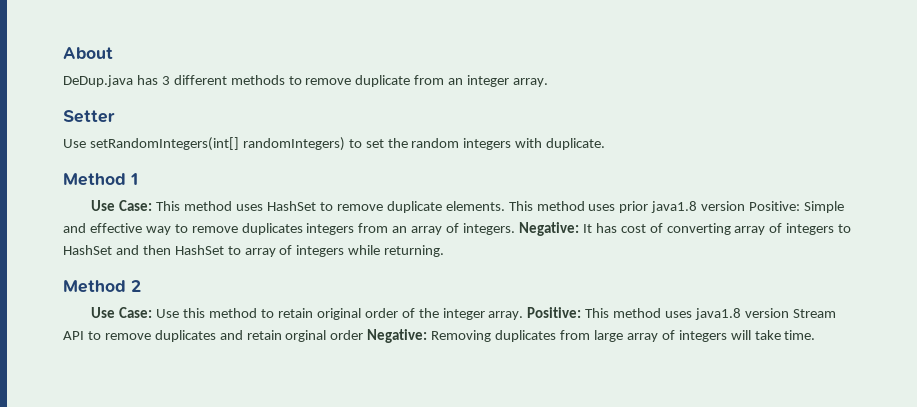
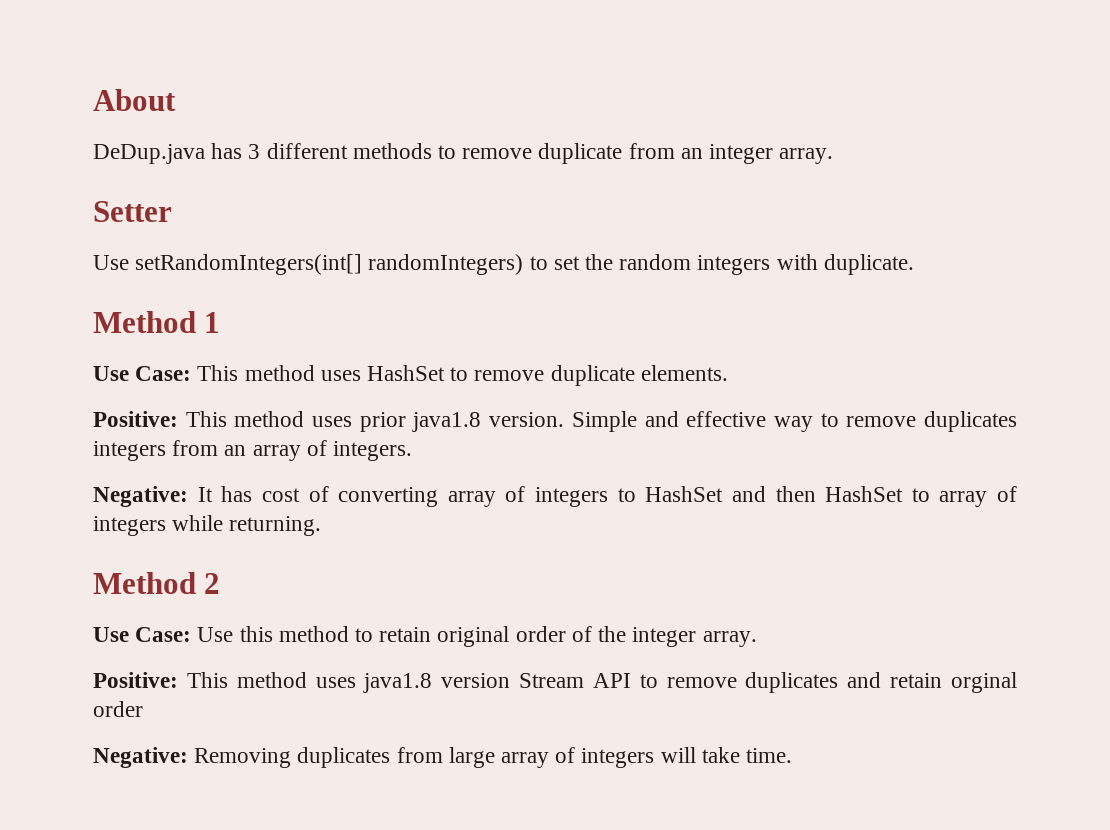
- Use Case: This method uses HashSet to remove duplicate elements. This method uses prior java1.8 version Positive: Simple and effective way to remove duplicates integers from an array of integers. Negative: It has cost of converting array of integers to HashSet and then HashSet to array of integers while returning.
+ Use Case: This method uses HashSet to remove duplicate elements.
+ Positive: This method uses prior java1.8 version. Simple and effective way to remove duplicates integers from an array of integers.
+ Negative: It has cost of converting array of integers to HashSet and then HashSet to array of integers while returning.
- Use Case: Use this method to retain original order of the integer array. Positive: This method uses java1.8 version Stream API to remove duplicates and retain orginal order Negative: Removing duplicates from large array of integers will take time.
+ Use Case: Use this method to retain original order of the integer array.
+ Positive: This method uses java1.8 version Stream API to remove duplicates and retain orginal order
+ Negative: Removing duplicates from large array of integers will take time.

